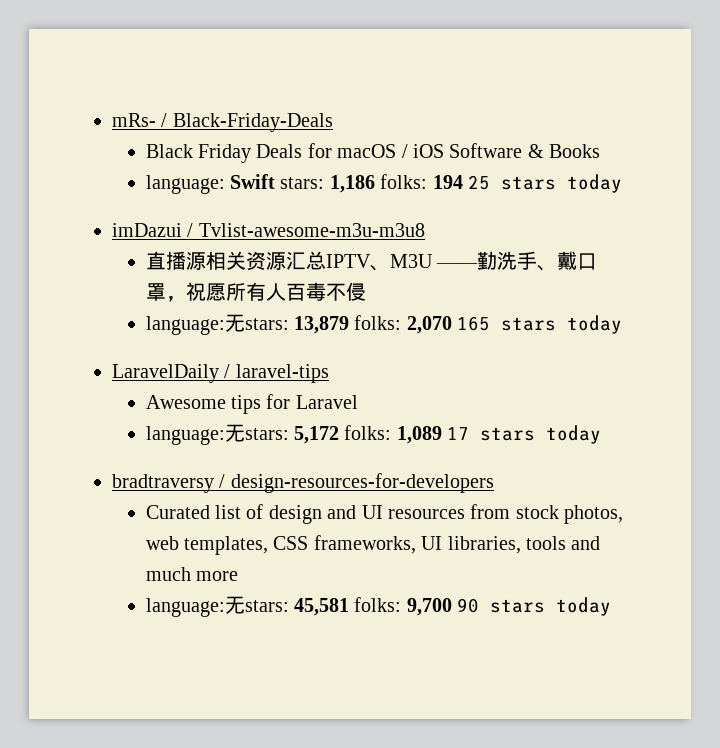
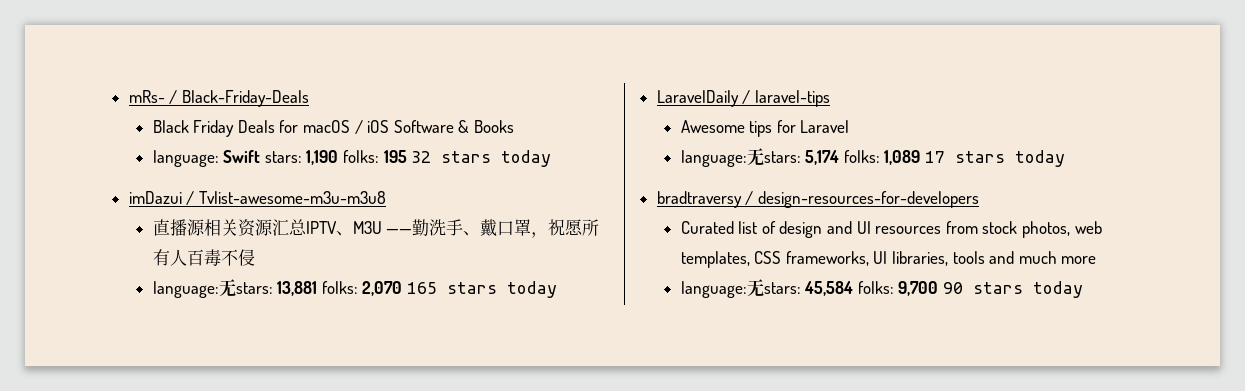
- language: Swift stars: 1,186 folks: 194 25 stars today
+ language: Swift stars: 1,190 folks: 195 32 stars today
- language:无stars: 13,879 folks: 2,070 165 stars today
+ language:无stars: 13,881 folks: 2,070 165 stars today
- language:无stars: 5,172 folks: 1,089 17 stars today
+ language:无stars: 5,174 folks: 1,089 17 stars today
- language:无stars: 45,581 folks: 9,700 90 stars today
+ language:无stars: 45,584 folks: 9,700 90 stars today

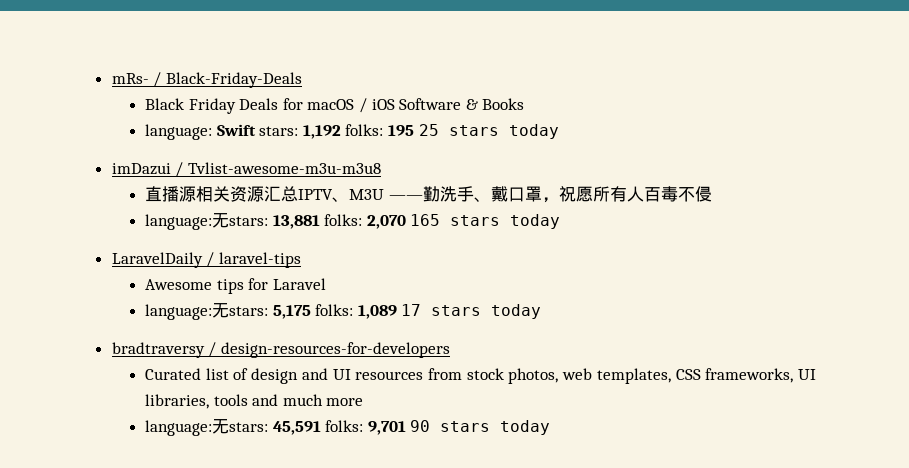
- language: Swift stars: 1,190 folks: 195 32 stars today
+ language: Swift stars: 1,192 folks: 195 25 stars today
- language:无stars: 5,174 folks: 1,089 17 stars today
+ language:无stars: 5,175 folks: 1,089 17 stars today
- language:无stars: 45,584 folks: 9,700 90 stars today
+ language:无stars: 45,591 folks: 9,701 90 stars today

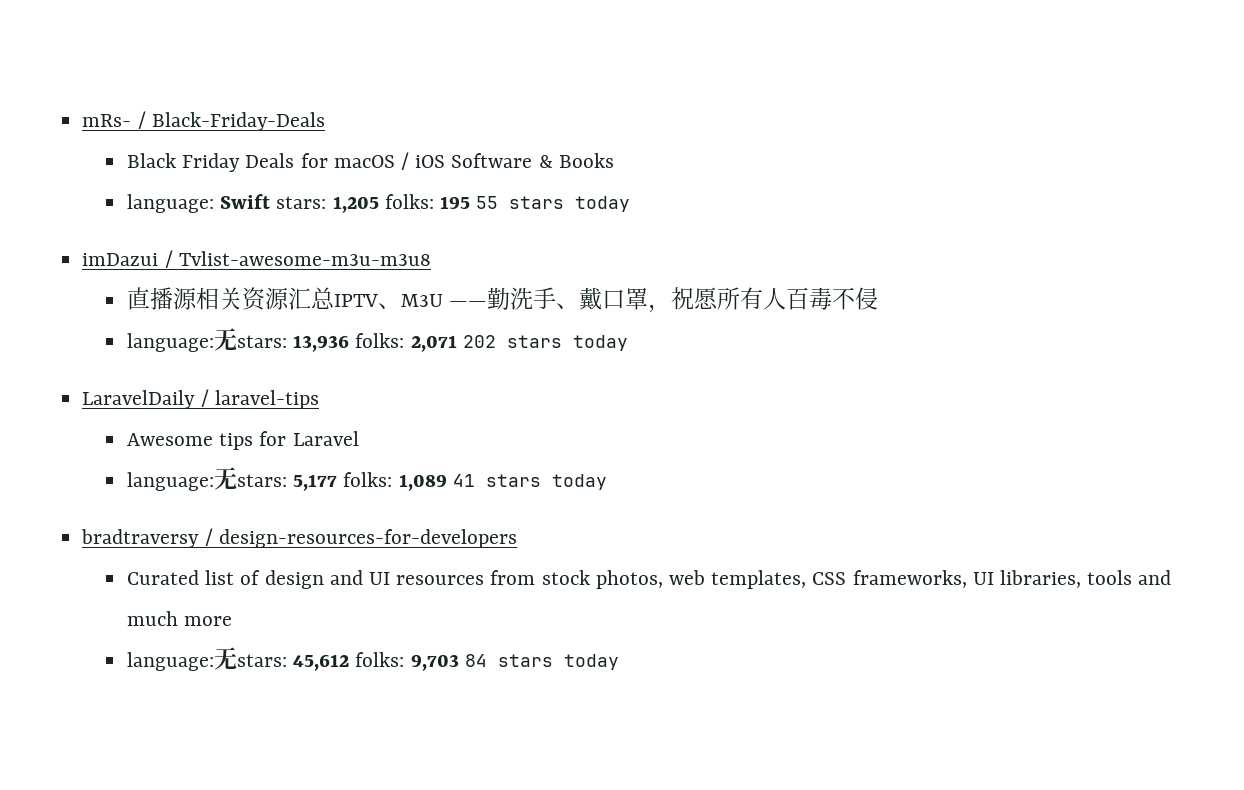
- language: Swift stars: 1,192 folks: 195 25 stars today
+ language: Swift stars: 1,205 folks: 195 55 stars today
- language:无stars: 13,881 folks: 2,070 165 stars today
+ language:无stars: 13,936 folks: 2,071 202 stars today
- language:无stars: 5,175 folks: 1,089 17 stars today
+ language:无stars: 5,177 folks: 1,089 41 stars today
- language:无stars: 45,591 folks: 9,701 90 stars today
+ language:无stars: 45,612 folks: 9,703 84 stars today

